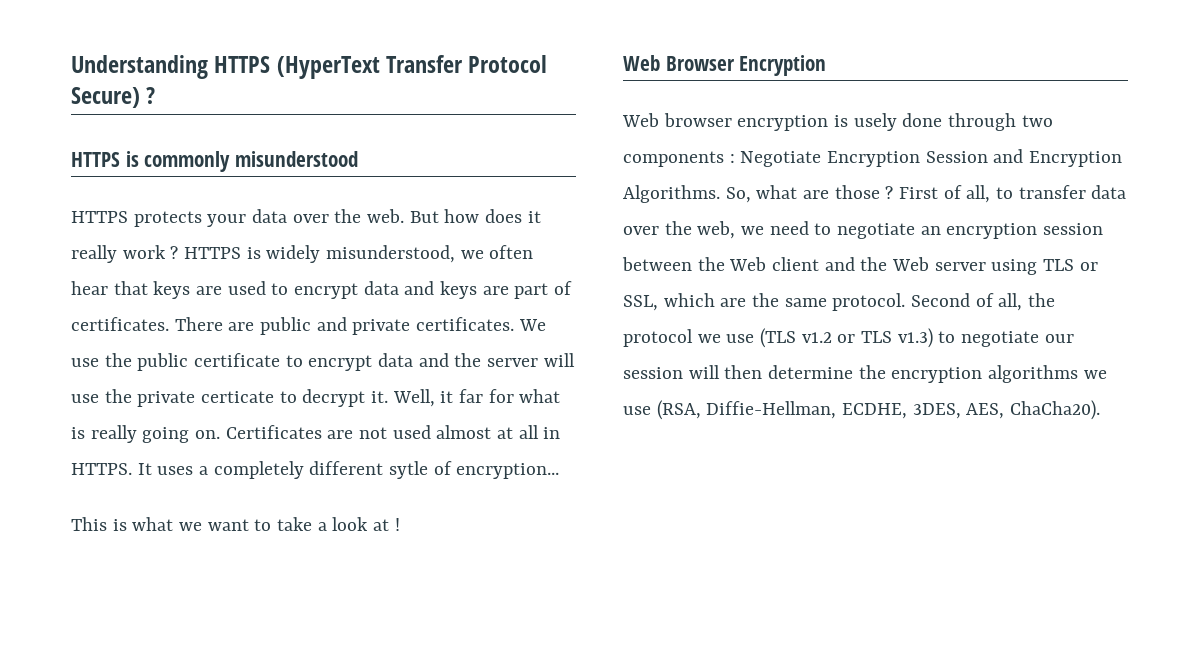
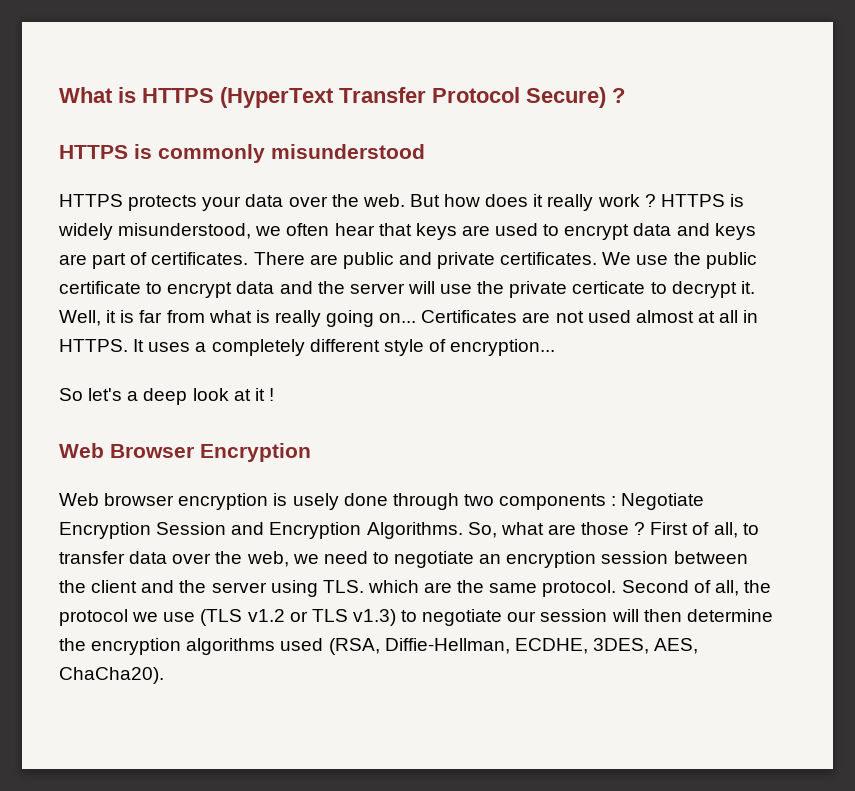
- Understanding HTTPS (HyperText Transfer Protocol Secure) ?
+ What is HTTPS (HyperText Transfer Protocol Secure) ?
- Well, it far for what is really going on.
+ Well, it is far from what is really going on...
- It uses a completely different sytle of encryption...
+ It uses a completely different style of encryption...
- This is what we want to take a look at !
+ So let's a deep look at it !
- First of all, to transfer data over the web, we need to negotiate an encryption session between the Web client and the Web server using TLS or SSL, which are the same protocol.
+ First of all, to transfer data over the web, we need to negotiate an encryption session between the client and the server using TLS. which are the same protocol.
- Second of all, the protocol we use (TLS v1.2 or TLS v1.3) to negotiate our session will then determine the encryption algorithms we use (RSA, Diffie-Hellman, ECDHE, 3DES, AES, ChaCha20).
+ Second of all, the protocol we use (TLS v1.2 or TLS v1.3) to negotiate our session will then determine the encryption algorithms used (RSA, Diffie-Hellman, ECDHE, 3DES, AES, ChaCha20).

